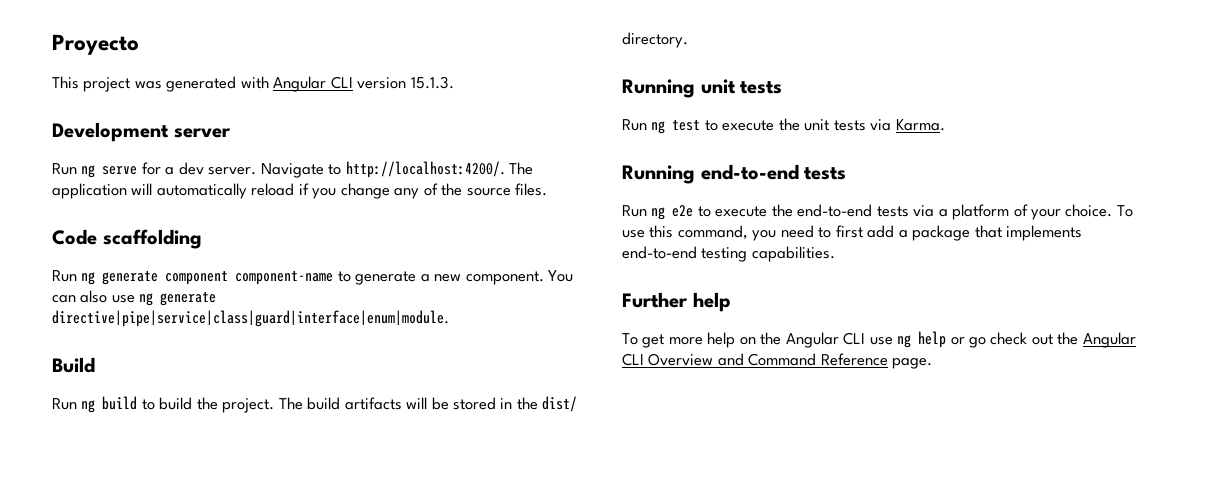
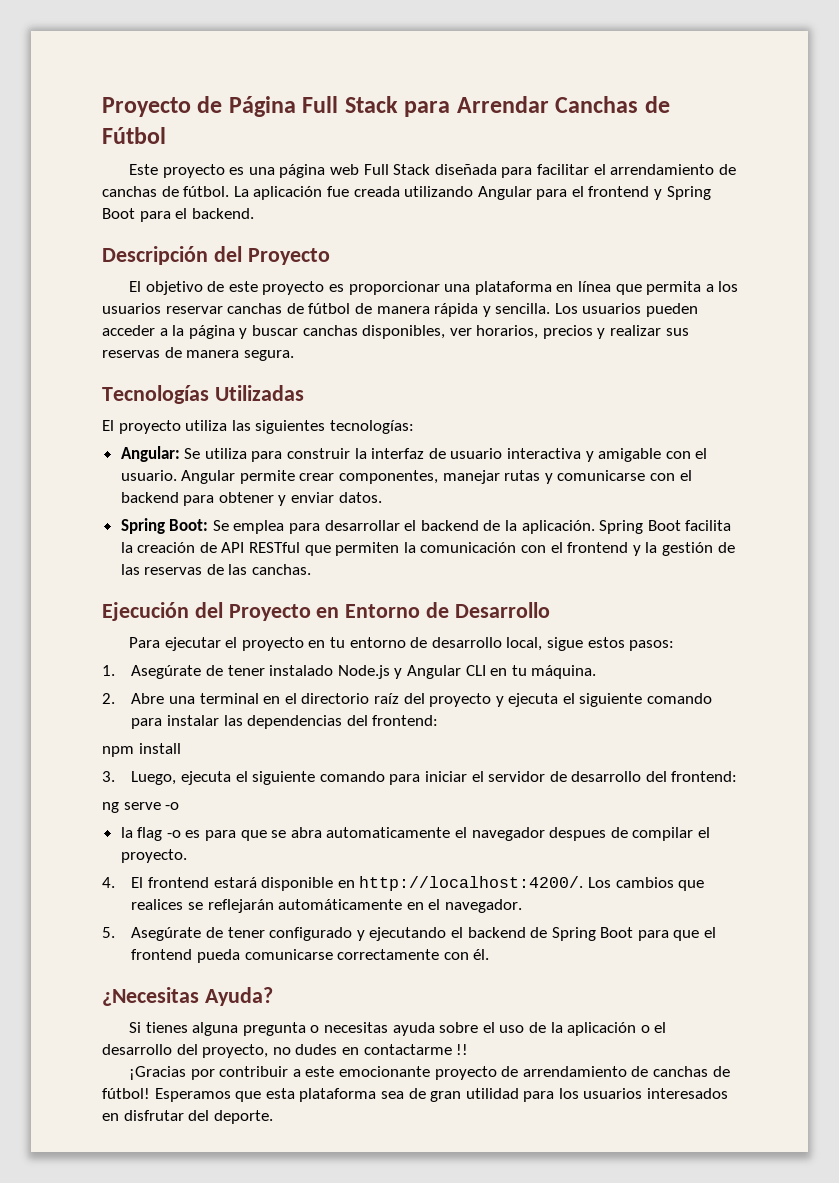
- Proyecto
- This project was generated with Angular CLI version 15.1.3.
- Development server
- Run ng serve for a dev server. Navigate to http://localhost:4200/. The application will automatically reload if you change any of the source files.
- Code scaffolding
- Run ng generate component component-name to generate a new component. You can also use ng generate directive|pipe|service|class|guard|interface|enum|module.
- Build
- Run ng build to build the project. The build artifacts will be stored in the dist/ directory.
- Running unit tests
- Run ng test to execute the unit tests via Karma.
- Running end-to-end tests
- Run ng e2e to execute the end-to-end tests via a platform of your choice. To use this command, you need to first add a package that implements end-to-end testing capabilities.
- Further help
- To get more help on the Angular CLI use ng help or go check out the Angular CLI Overview and Command Reference page.
+ Proyecto de Página Full Stack para Arrendar Canchas de Fútbol
+ Este proyecto es una página web Full Stack diseñada para facilitar el arrendamiento de canchas de fútbol. La aplicación fue creada utilizando Angular para el frontend y Spring Boot para el backend.
+ Descripción del Proyecto
+ El objetivo de este proyecto es proporcionar una plataforma en línea que permita a los usuarios reservar canchas de fútbol de manera rápida y sencilla. Los usuarios pueden acceder a la página y buscar canchas disponibles, ver horarios, precios y realizar sus reservas de manera segura.
+ Tecnologías Utilizadas
+ El proyecto utiliza las siguientes tecnologías:
+ Angular: Se utiliza para construir la interfaz de usuario interactiva y amigable con el usuario. Angular permite crear componentes, manejar rutas y comunicarse con el backend para obtener y enviar datos.
+ Spring Boot: Se emplea para desarrollar el backend de la aplicación. Spring Boot facilita la creación de API RESTful que permiten la comunicación con el frontend y la gestión de las reservas de las canchas.
+ Ejecución del Proyecto en Entorno de Desarrollo
+ Para ejecutar el proyecto en tu entorno de desarrollo local, sigue estos pasos:
+ 1. Asegúrate de tener instalado Node.js y Angular CLI en tu máquina.
+ 2. Abre una terminal en el directorio raíz del proyecto y ejecuta el siguiente comando para instalar las dependencias del frontend:
+ npm install
+ 3. Luego, ejecuta el siguiente comando para iniciar el servidor de desarrollo del frontend:
+ ng serve -o
+ la flag -o es para que se abra automaticamente el navegador despues de compilar el proyecto.
+ 4. El frontend estará disponible en http://localhost:4200/. Los cambios que realices se reflejarán automáticamente en el navegador.
+ 5. Asegúrate de tener configurado y ejecutando el backend de Spring Boot para que el frontend pueda comunicarse correctamente con él.
+ ¿Necesitas Ayuda?
+ Si tienes alguna pregunta o necesitas ayuda sobre el uso de la aplicación o el desarrollo del proyecto, no dudes en contactarme !!
+ ¡Gracias por contribuir a este emocionante proyecto de arrendamiento de canchas de fútbol! Esperamos que esta plataforma sea de gran utilidad para los usuarios interesados en disfrutar del deporte.

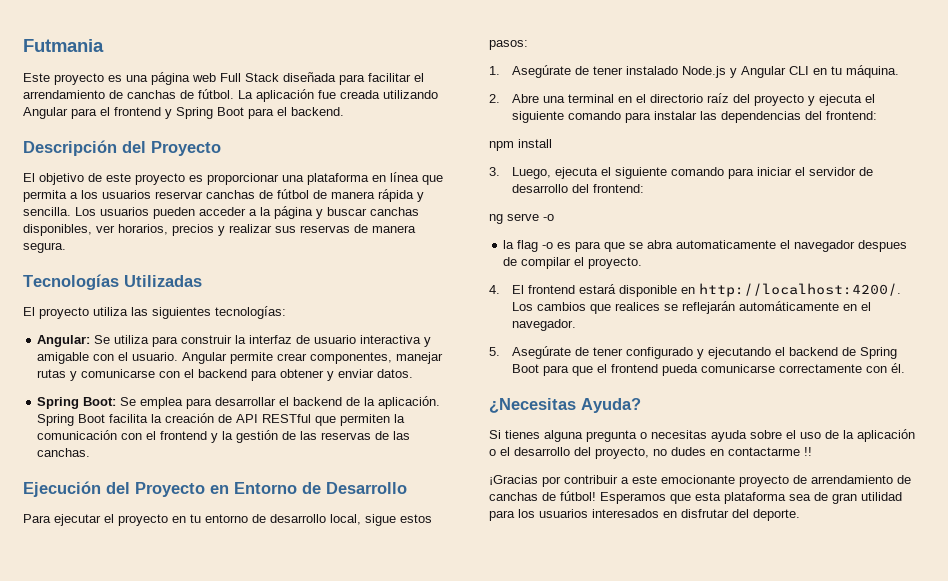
- Proyecto de Página Full Stack para Arrendar Canchas de Fútbol
+ Futmania

